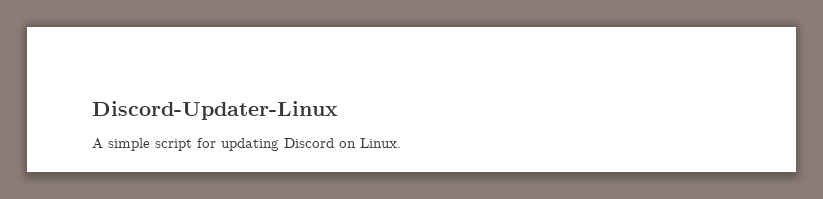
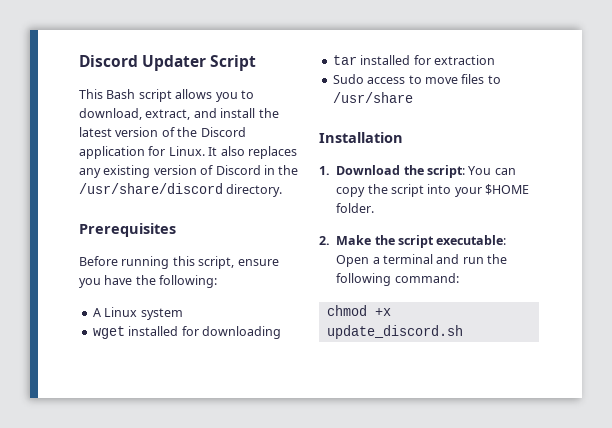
- Discord-Updater-Linux
- A simple script for updating Discord on Linux.
+ Discord Updater Script
+ This Bash script allows you to download, extract, and install the latest version of the Discord application for Linux. It also replaces any existing version of Discord in the /usr/share/discord directory.
+ Prerequisites
+ Before running this script, ensure you have the following:
+ A Linux system
+ wget installed for downloading
+ tar installed for extraction
+ Sudo access to move files to /usr/share
+ Installation
+ 1. Download the script: You can copy the script into your $HOME folder.
+ 2. Make the script executable: Open a terminal and run the following command:
+ chmod +x update_discord.sh

